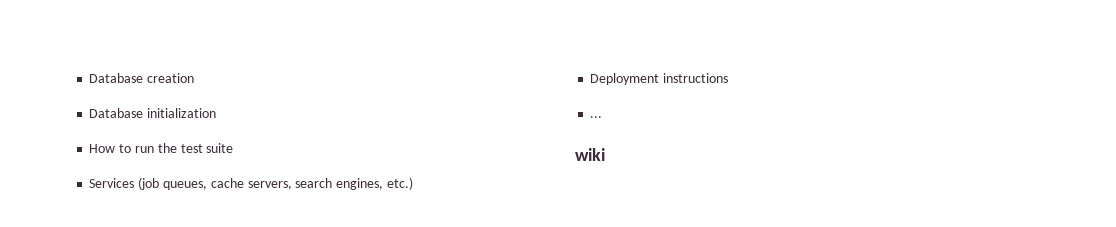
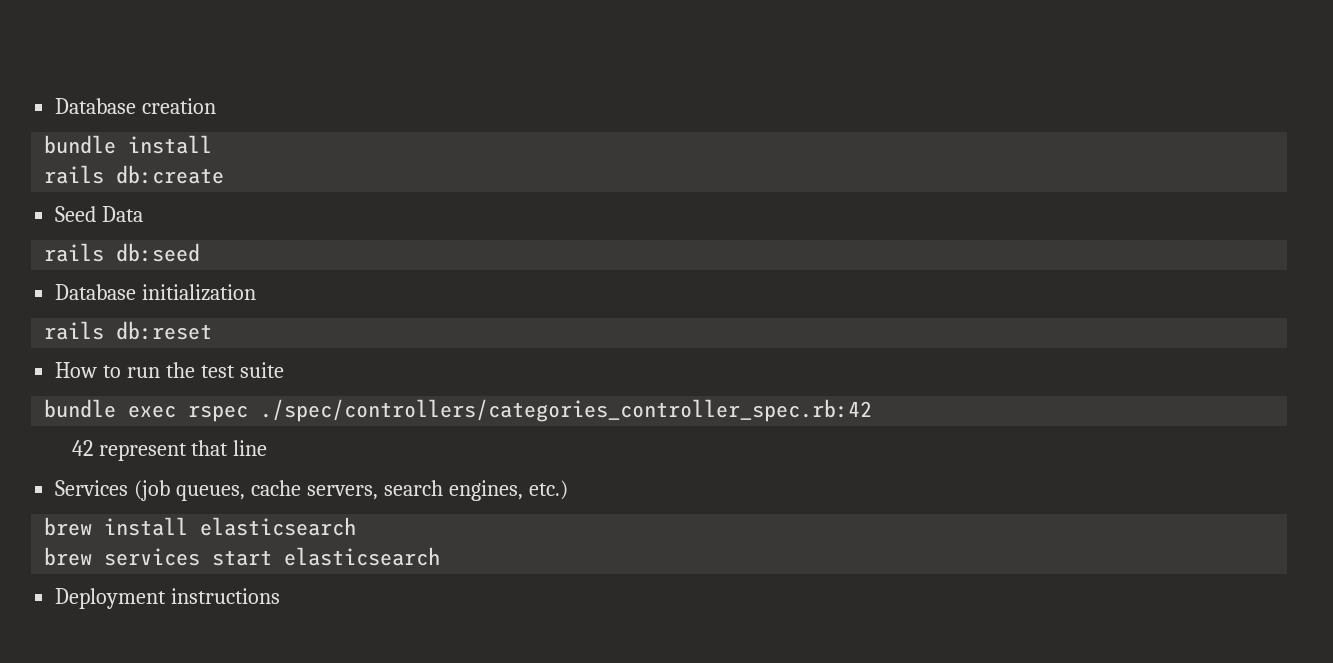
+ bundle install
+ rails db:create
+ Seed Data
+ rails db:seed
+ rails db:reset
+ bundle exec rspec ./spec/controllers/categories_controller_spec.rb:42
+ 42 represent that line
+ brew install elasticsearch
+ brew services start elasticsearch
- ...
- wiki

